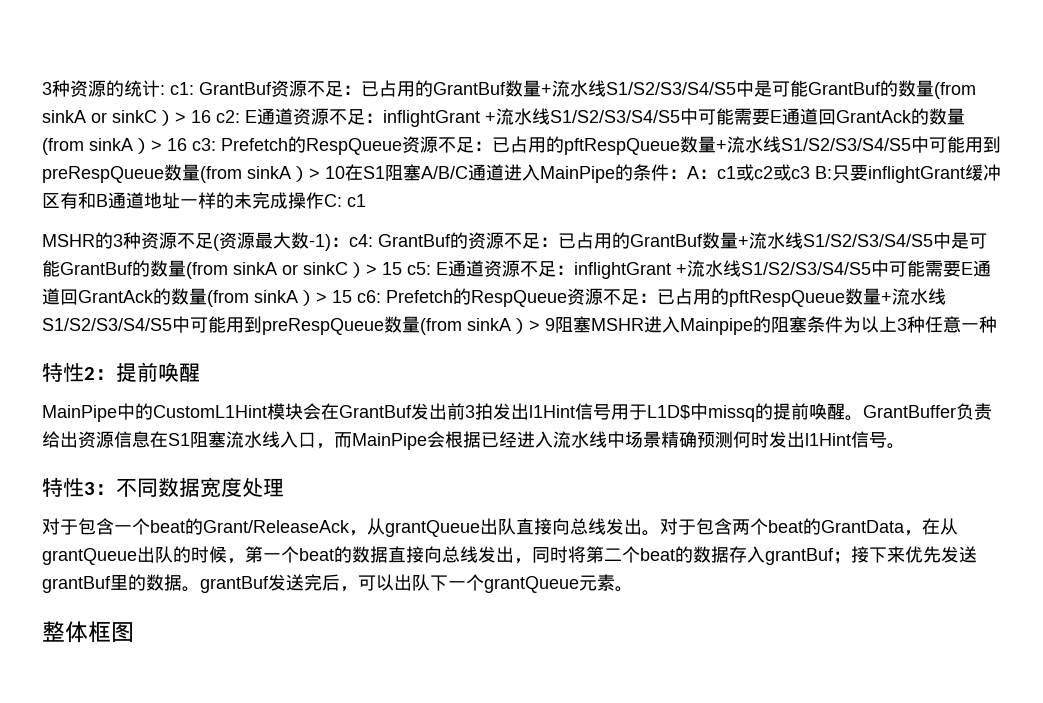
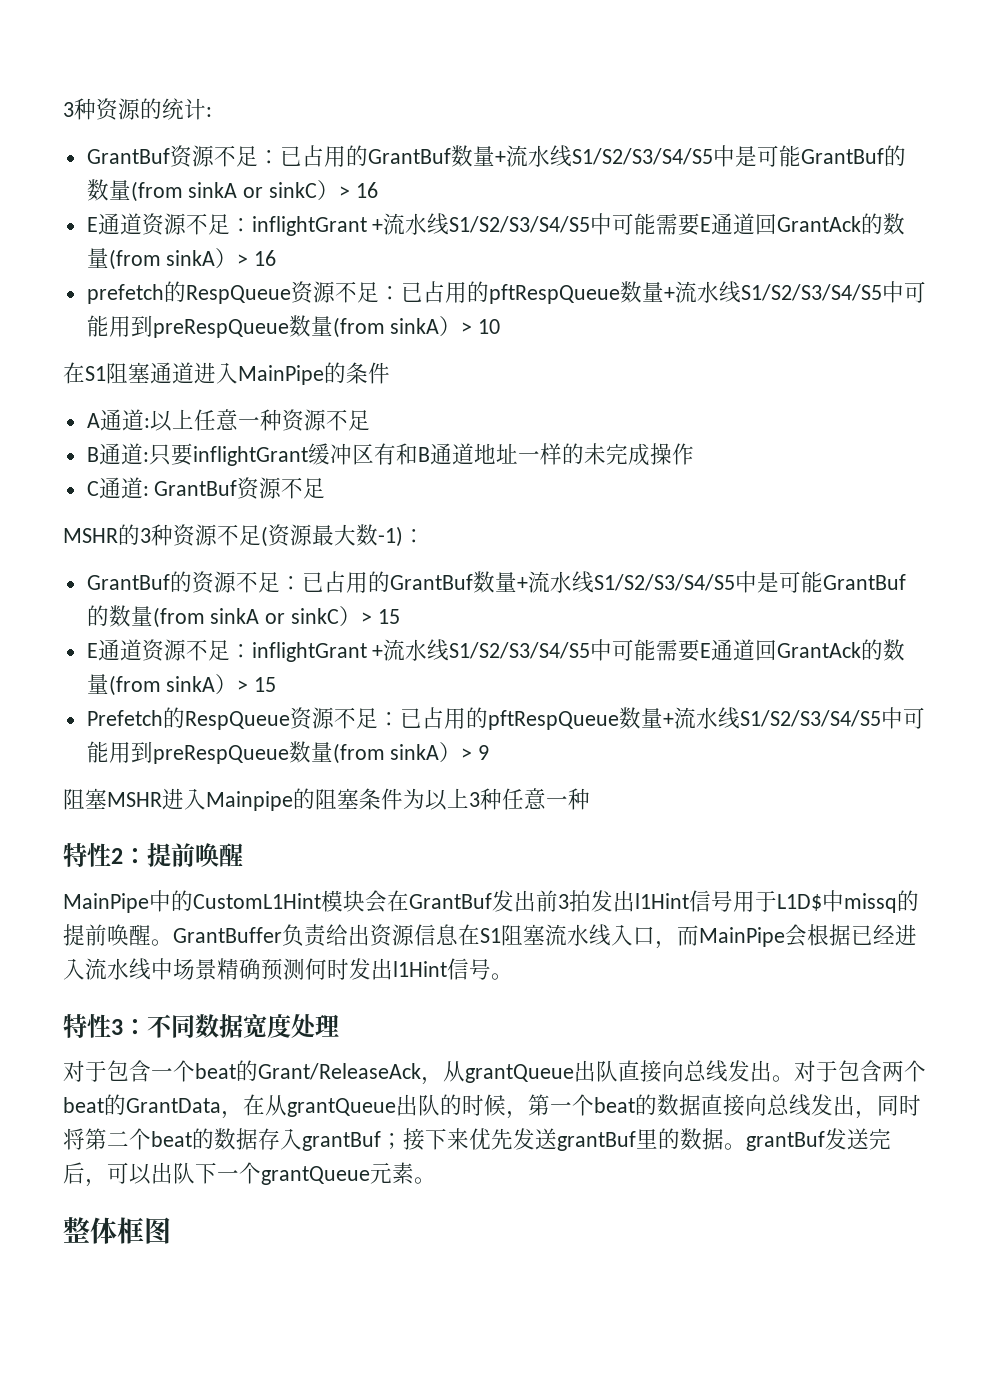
- 3种资源的统计: c1: GrantBuf资源不足：
+ 3种资源的统计:
+ GrantBuf资源不足：
- 已占用的GrantBuf数量+流水线S1/S2/S3/S4/S5中是可能GrantBuf的数量(from sinkA or sinkC）> 16 c2: E通道资源不足：
+ 已占用的GrantBuf数量+流水线S1/S2/S3/S4/S5中是可能GrantBuf的数量(from sinkA or sinkC）> 16
+ E通道资源不足：
- inflightGrant +流水线S1/S2/S3/S4/S5中可能需要E通道回GrantAck的数量(from sinkA）> 16 c3: Prefetch的RespQueue资源不足：
+ inflightGrant +流水线S1/S2/S3/S4/S5中可能需要E通道回GrantAck的数量(from sinkA）> 16
+ prefetch的RespQueue资源不足：
- 已占用的pftRespQueue数量+流水线S1/S2/S3/S4/S5中可能用到preRespQueue数量(from sinkA）> 10在S1阻塞A/B/C通道进入MainPipe的条件：A：c1或c2或c3 B:
+ 已占用的pftRespQueue数量+流水线S1/S2/S3/S4/S5中可能用到preRespQueue数量(from sinkA）> 10
+ 在S1阻塞通道进入MainPipe的条件
+ A通道:以上任意一种资源不足
+ B通道:
- 只要inflightGrant缓冲区有和B通道地址一样的未完成操作C: c1
+ 只要inflightGrant缓冲区有和B通道地址一样的未完成操作
+ C通道: GrantBuf资源不足
- MSHR的3种资源不足(资源最大数-1)：c4: GrantBuf的资源不足：
+ MSHR的3种资源不足(资源最大数-1)：
+ GrantBuf的资源不足：
- 已占用的GrantBuf数量+流水线S1/S2/S3/S4/S5中是可能GrantBuf的数量(from sinkA or sinkC）> 15 c5: E通道资源不足：
+ 已占用的GrantBuf数量+流水线S1/S2/S3/S4/S5中是可能GrantBuf的数量(from sinkA or sinkC）> 15
+ E通道资源不足：
- inflightGrant +流水线S1/S2/S3/S4/S5中可能需要E通道回GrantAck的数量(from sinkA）> 15 c6: Prefetch的RespQueue资源不足：
+ inflightGrant +流水线S1/S2/S3/S4/S5中可能需要E通道回GrantAck的数量(from sinkA）> 15
+ Prefetch的RespQueue资源不足：
- 已占用的pftRespQueue数量+流水线S1/S2/S3/S4/S5中可能用到preRespQueue数量(from sinkA）> 9阻塞MSHR进入Mainpipe的阻塞条件为以上3种任意一种
+ 已占用的pftRespQueue数量+流水线S1/S2/S3/S4/S5中可能用到preRespQueue数量(from sinkA）> 9
+ 阻塞MSHR进入Mainpipe的阻塞条件为以上3种任意一种

